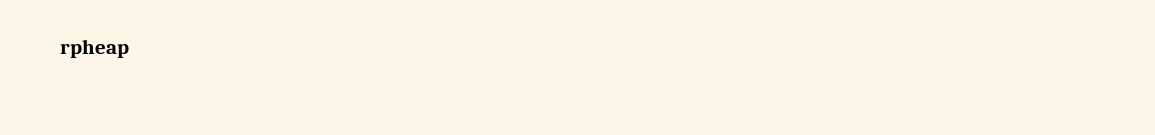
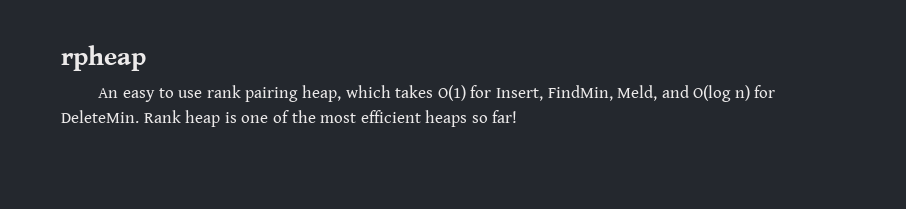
+ An easy to use rank pairing heap, which takes O(1) for Insert, FindMin, Meld, and O(log n) for DeleteMin. Rank heap is one of the most efficient heaps so far!

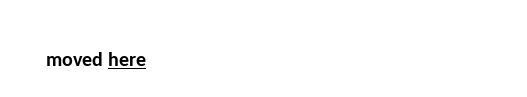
- rpheap
- An easy to use rank pairing heap, which takes O(1) for Insert, FindMin, Meld, and O(log n) for DeleteMin. Rank heap is one of the most efficient heaps so far!
+ moved here

